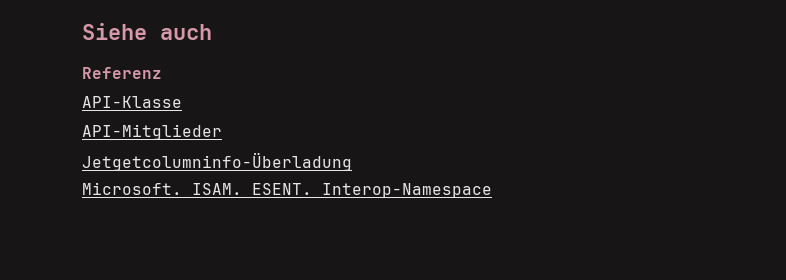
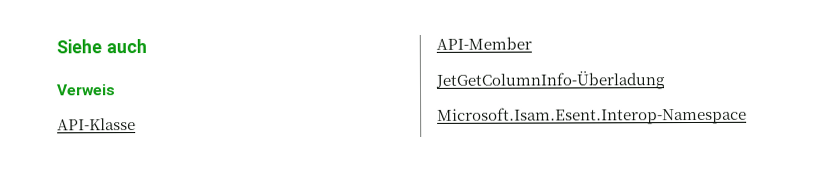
- Referenz
+ Verweis
- API-Mitglieder
- Jetgetcolumninfo-Überladung
- Microsoft. ISAM. ESENT. Interop-Namespace
+ API-Member
+ JetGetColumnInfo-Überladung
+ Microsoft.Isam.Esent.Interop-Namespace

